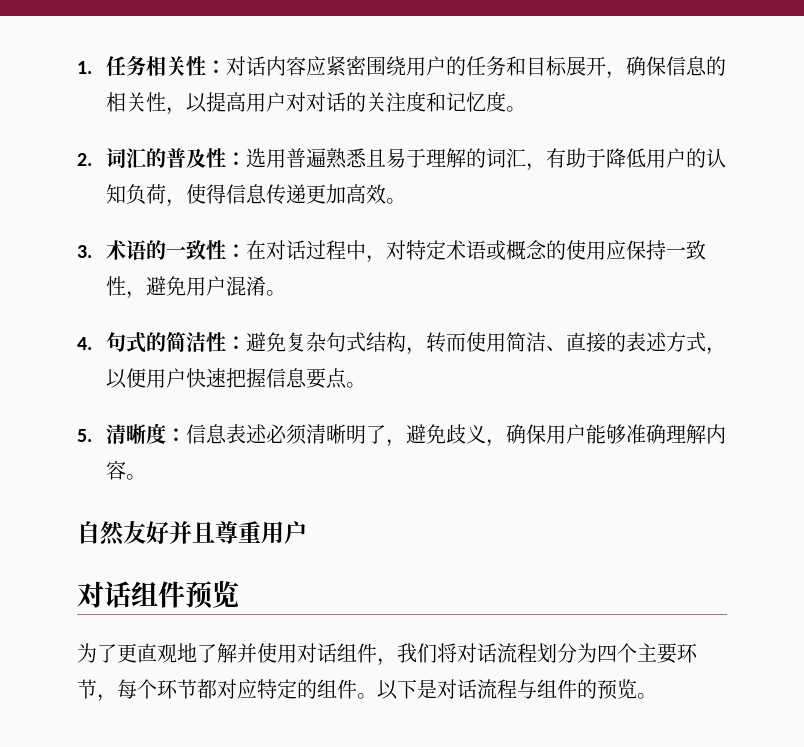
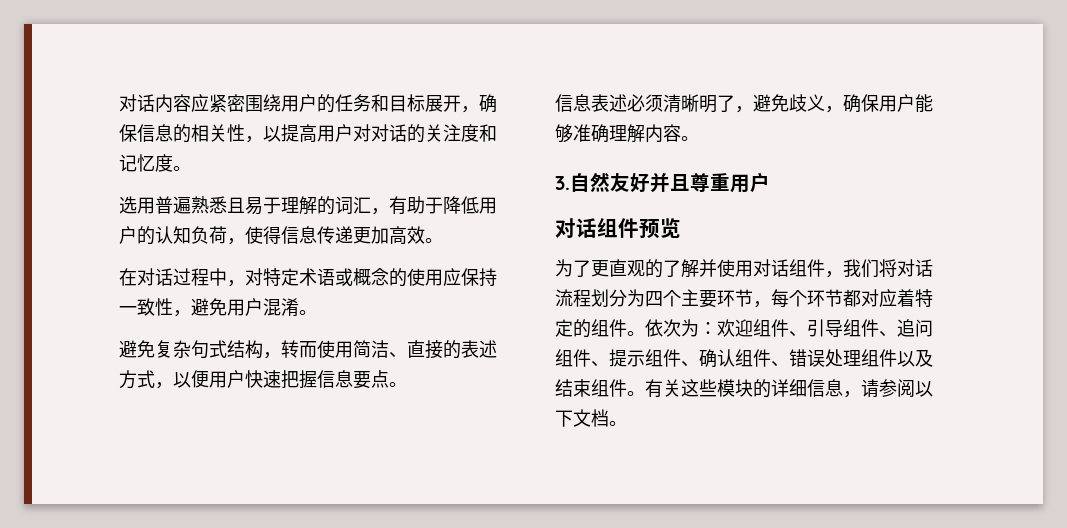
- 1.任务相关性：对话内容应紧密围绕用户的任务和目标展开，确保信息的相关性，以提高用户对对话的关注度和记忆度。
+ 对话内容应紧密围绕用户的任务和目标展开，确保信息的相关性，以提高用户对对话的关注度和记忆度。
- 2.词汇的普及性：选用普遍熟悉且易于理解的词汇，有助于降低用户的认知负荷，使得信息传递更加高效。
+ 选用普遍熟悉且易于理解的词汇，有助于降低用户的认知负荷，使得信息传递更加高效。
- 3.术语的一致性：在对话过程中，对特定术语或概念的使用应保持一致性，避免用户混淆。
+ 在对话过程中，对特定术语或概念的使用应保持一致性，避免用户混淆。
- 4.句式的简洁性：避免复杂句式结构，转而使用简洁、直接的表述方式，以便用户快速把握信息要点。
+ 避免复杂句式结构，转而使用简洁、直接的表述方式，以便用户快速把握信息要点。
- 5.清晰度：信息表述必须清晰明了，避免歧义，确保用户能够准确理解内容。
+ 信息表述必须清晰明了，避免歧义，确保用户能够准确理解内容。
- 自然友好并且尊重用户
+ 3.自然友好并且尊重用户
- 为了更直观地了解并使用对话组件，我们将对话流程划分为四个主要环节，每个环节都对应特定的组件。
+ 为了更直观的了解并使用对话组件，我们将对话流程划分为四个主要环节，每个环节都对应着特定的组件。
- 以下是对话流程与组件的预览。
+ 依次为：欢迎组件、引导组件、追问组件、提示组件、确认组件、错误处理组件以及结束组件。有关这些模块的详细信息，请参阅以下文档。

